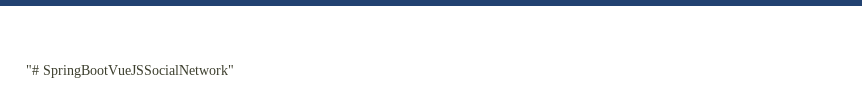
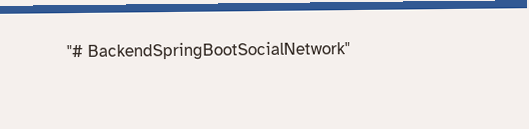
- "# SpringBootVueJSSocialNetwork"
+ "# BackendSpringBootSocialNetwork"

